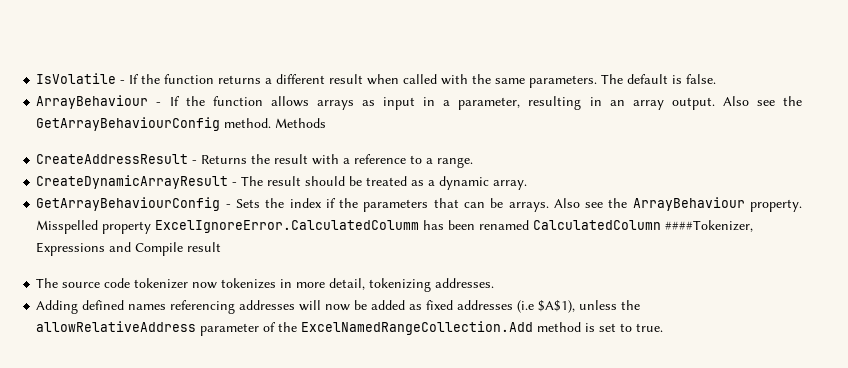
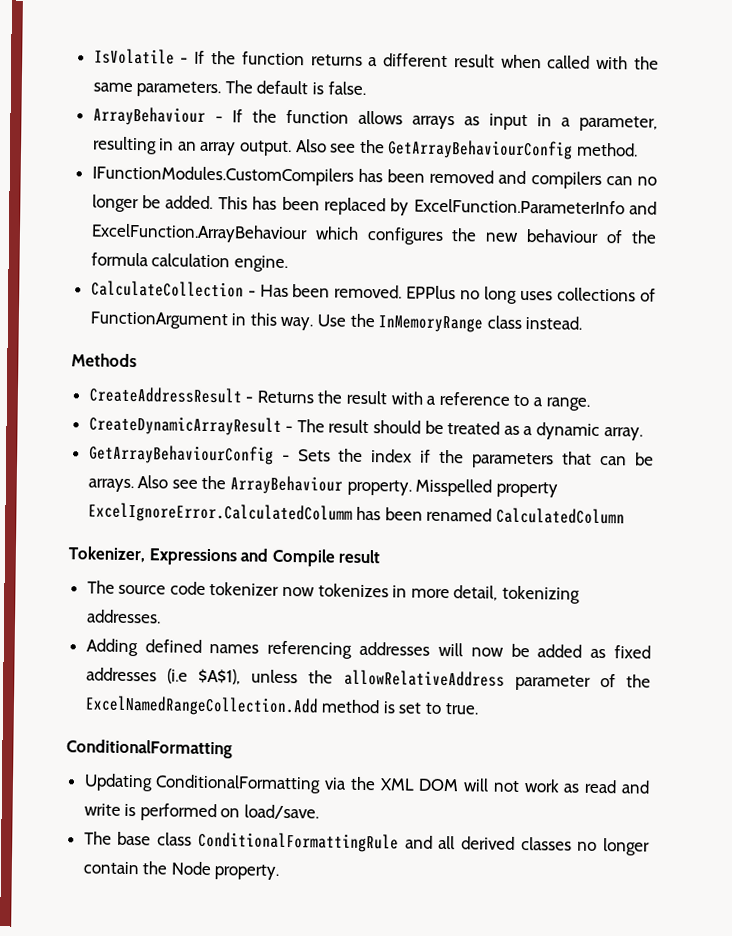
- Also see the GetArrayBehaviourConfig method. Methods
+ Also see the GetArrayBehaviourConfig method.
+ IFunctionModules.CustomCompilers has been removed and compilers can no longer be added. This has been replaced by ExcelFunction.ParameterInfo and ExcelFunction.ArrayBehaviour which configures the new behaviour of the formula calculation engine.
+ CalculateCollection - Has been removed. EPPlus no long uses collections of FunctionArgument in this way. Use the InMemoryRange class instead.
+ Methods
- Misspelled property ExcelIgnoreError.CalculatedColumm has been renamed CalculatedColumn ####Tokenizer, Expressions and Compile result
+ Misspelled property ExcelIgnoreError.CalculatedColumm has been renamed CalculatedColumn
+ Tokenizer, Expressions and Compile result
  Adding defined names referencing addresses will now be added as fixed addresses (i.e $A$1), unless the allowRelativeAddress parameter of the ExcelNamedRangeCollection.Add method is set to true.
+ ConditionalFormatting
+ Updating ConditionalFormatting via the XML DOM will not work as read and write is performed on load/save.
+ The base class ConditionalFormattingRule and all derived classes no longer contain the Node property.

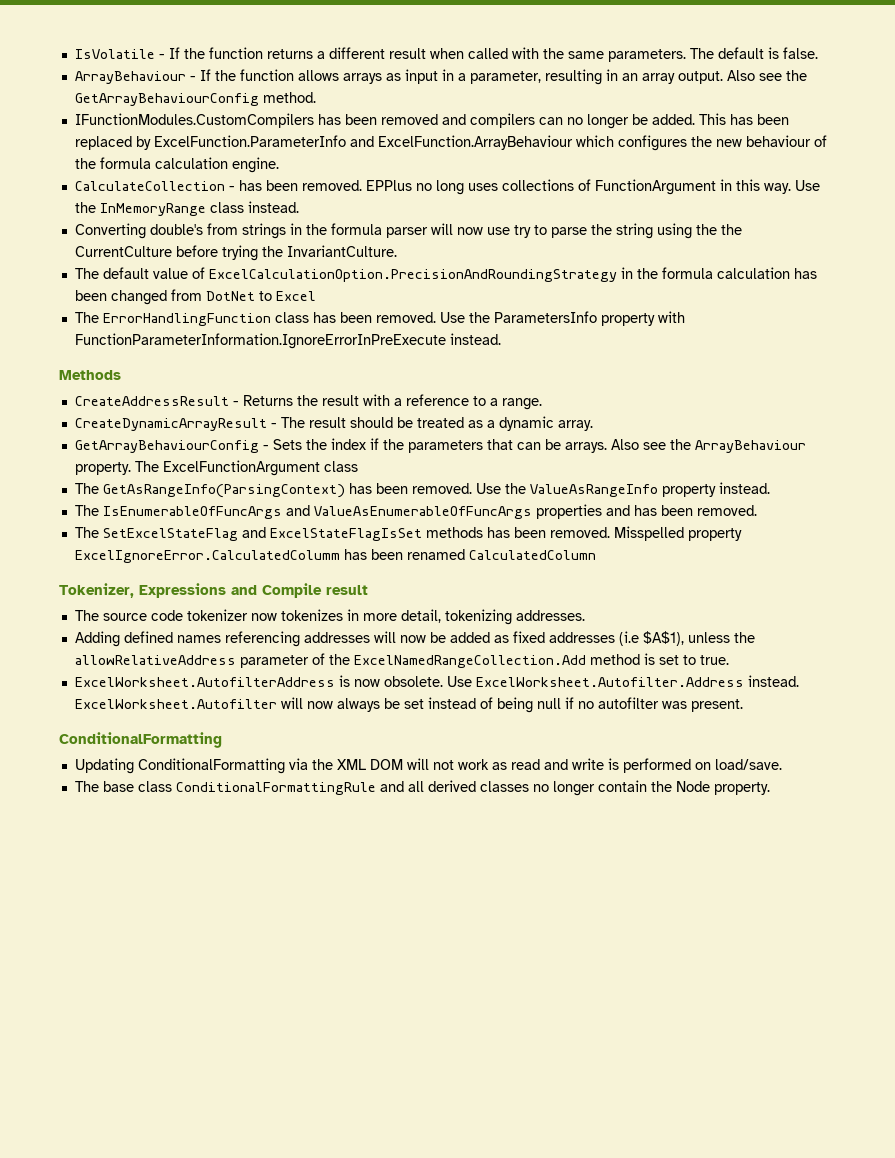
- CalculateCollection - Has been removed.
+ CalculateCollection - has been removed.
+ Converting double's from strings in the formula parser will now use try to parse the string using the the CurrentCulture before trying the InvariantCulture.
+ The default value of ExcelCalculationOption.PrecisionAndRoundingStrategy in the formula calculation has been changed from DotNet to Excel
+ The ErrorHandlingFunction class has been removed. Use the ParametersInfo property with FunctionParameterInformation.IgnoreErrorInPreExecute instead.
+ The ExcelFunctionArgument class
+ The GetAsRangeInfo(ParsingContext) has been removed. Use the ValueAsRangeInfo property instead.
+ The IsEnumerableOfFuncArgs and ValueAsEnumerableOfFuncArgs properties and has been removed.
+ The SetExcelStateFlag and ExcelStateFlagIsSet methods has been removed.
+ ExcelWorksheet.AutofilterAddress is now obsolete. Use ExcelWorksheet.Autofilter.Address instead. ExcelWorksheet.Autofilter will now always be set instead of being null if no autofilter was present.

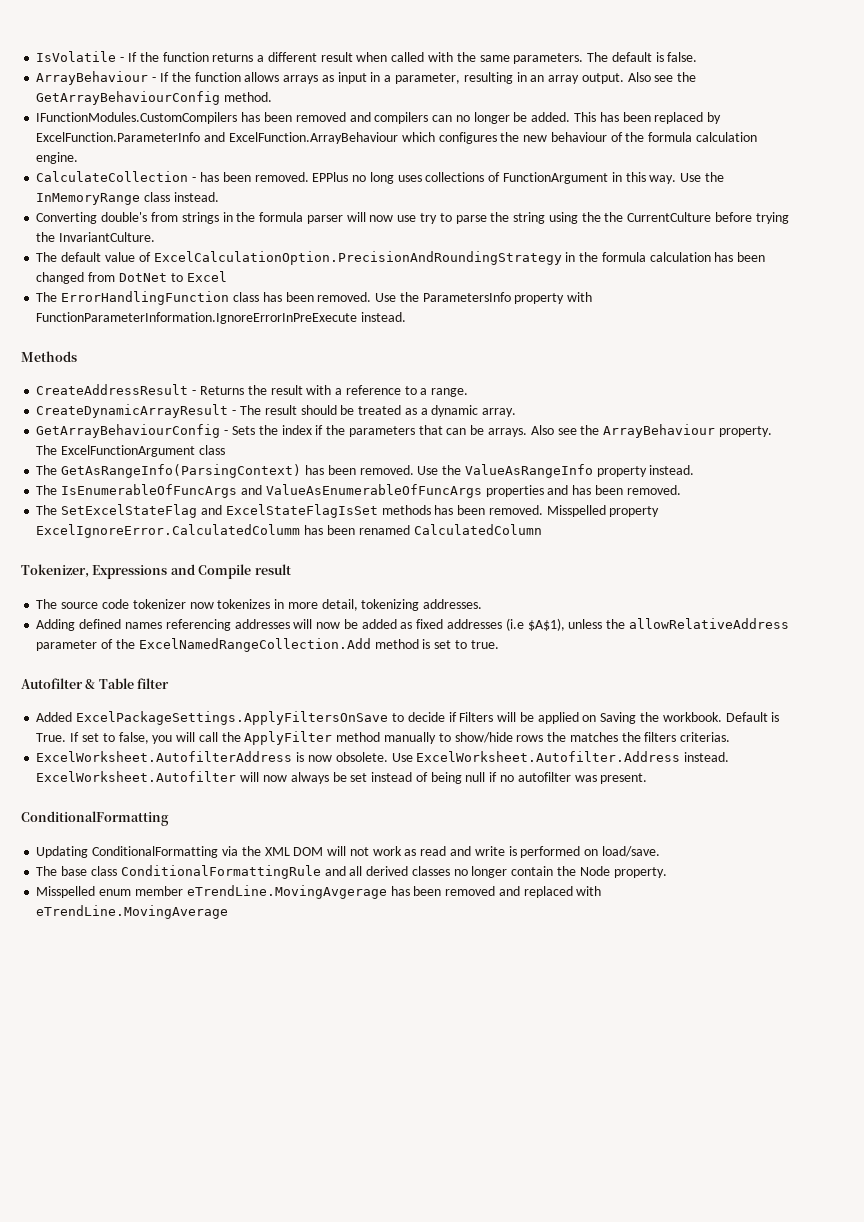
+ Autofilter & Table filter
+ Added ExcelPackageSettings.ApplyFiltersOnSave to decide if Filters will be applied on Saving the workbook. Default is True. If set to false, you will call the ApplyFilter method manually to show/hide rows the matches the filters criterias.
+ Misspelled enum member eTrendLine.MovingAvgerage has been removed and replaced with eTrendLine.MovingAverage

